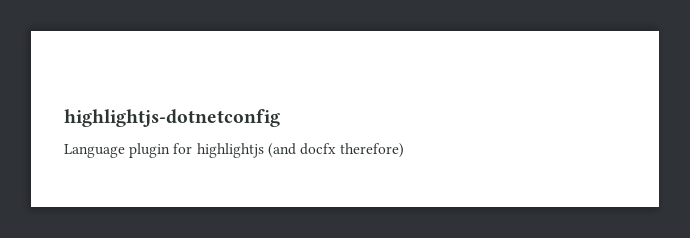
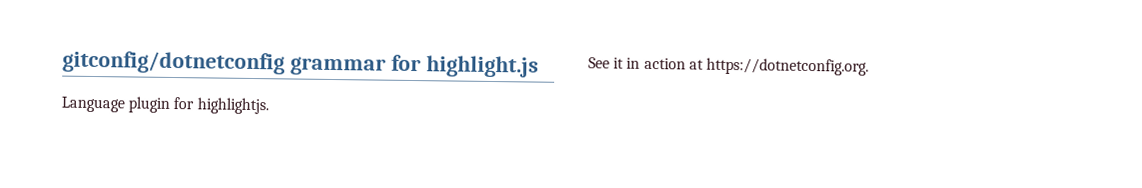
- highlightjs-dotnetconfig
+ gitconfig/dotnetconfig grammar for highlight.js
- Language plugin for highlightjs (and docfx therefore)
+ Language plugin for highlightjs.
+ See it in action at https://dotnetconfig.org.

